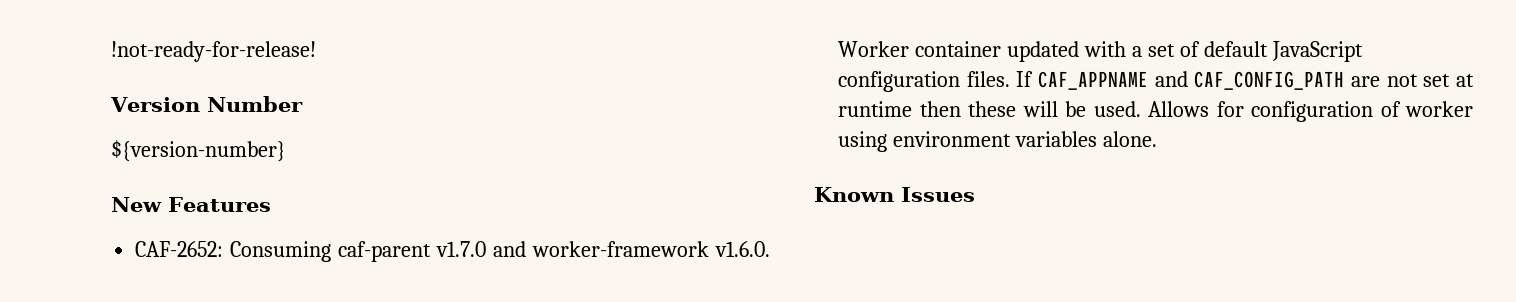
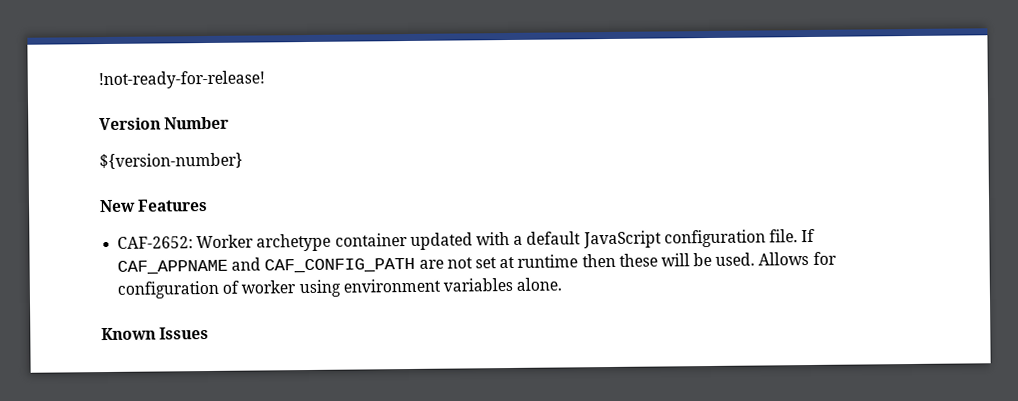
- CAF-2652: Consuming caf-parent v1.7.0 and worker-framework v1.6.0. Worker container updated with a set of default JavaScript configuration files.
+ CAF-2652: Worker archetype container updated with a default JavaScript configuration file.

